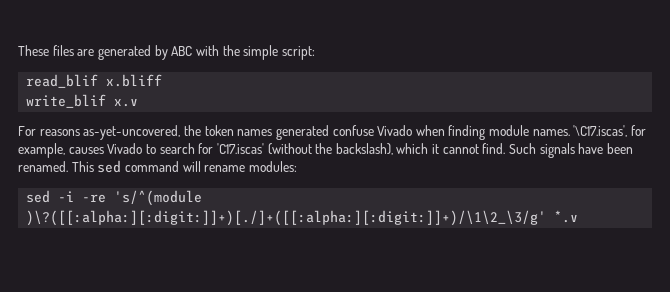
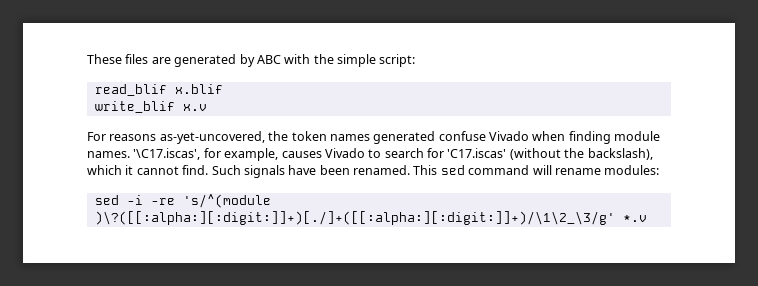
- read_blif x.bliff
+ read_blif x.blif

